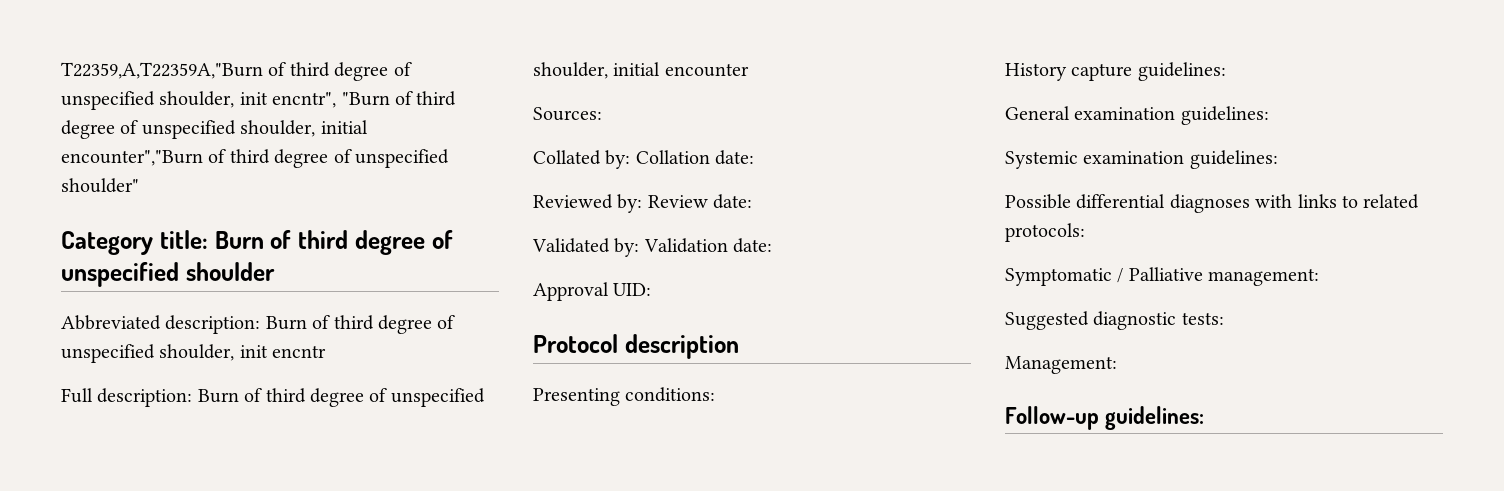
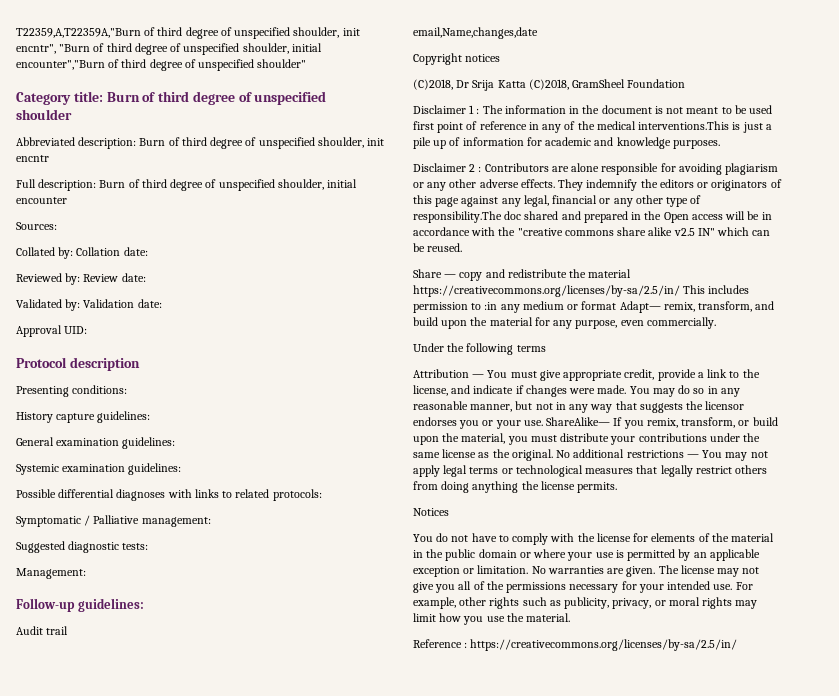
+ Audit trail
+ email,Name,changes,date
+ Copyright notices
+ (C)2018, Dr Srija Katta (C)2018, GramSheel Foundation
+ Disclaimer 1 : The information in the document is not meant to be used first point of reference in any of the medical interventions.This is just a pile up of information for academic and knowledge purposes.
+ Disclaimer 2 : Contributors are alone responsible for avoiding plagiarism or any other adverse effects. They indemnify the editors or originators of this page against any legal, financial or any other type of responsibility.The doc shared and prepared in the Open access will be in accordance with the "creative commons share alike v2.5 IN" which can be reused.
+ Share — copy and redistribute the material https://creativecommons.org/licenses/by-sa/2.5/in/ This includes permission to :in any medium or format Adapt— remix, transform, and build upon the material for any purpose, even commercially.
+ Under the following terms
+ Attribution — You must give appropriate credit, provide a link to the license, and indicate if changes were made. You may do so in any reasonable manner, but not in any way that suggests the licensor endorses you or your use. ShareAlike— If you remix, transform, or build upon the material, you must distribute your contributions under the same license as the original. No additional restrictions — You may not apply legal terms or technological measures that legally restrict others from doing anything the license permits.
+ Notices
+ You do not have to comply with the license for elements of the material in the public domain or where your use is permitted by an applicable exception or limitation. No warranties are given. The license may not give you all of the permissions necessary for your intended use. For example, other rights such as publicity, privacy, or moral rights may limit how you use the material.
+ Reference : https://creativecommons.org/licenses/by-sa/2.5/in/

